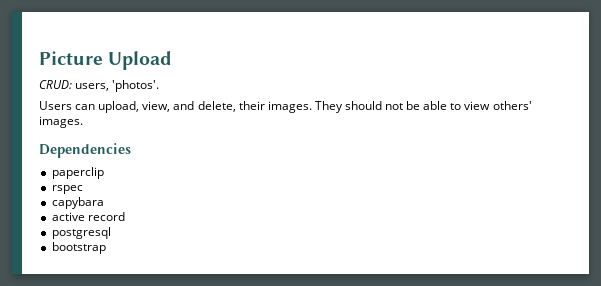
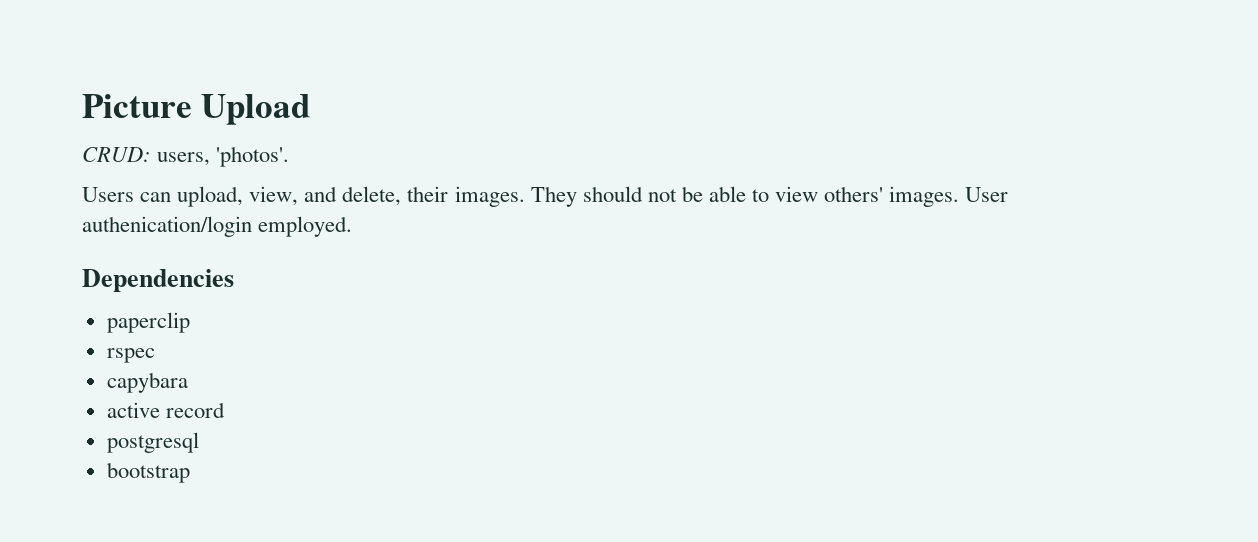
+ User authenication/login employed.

